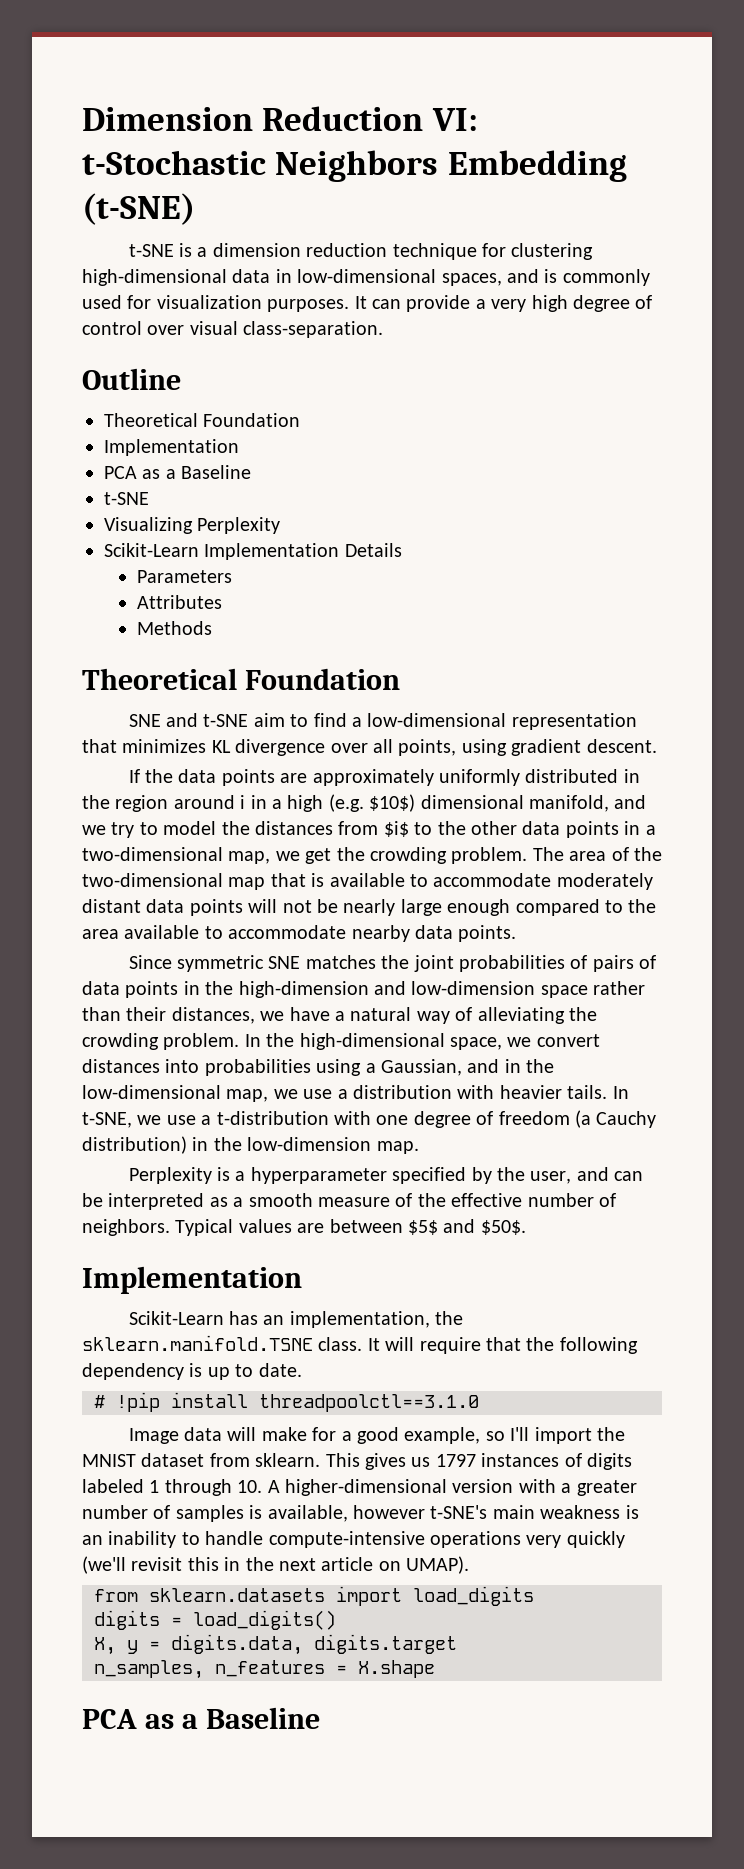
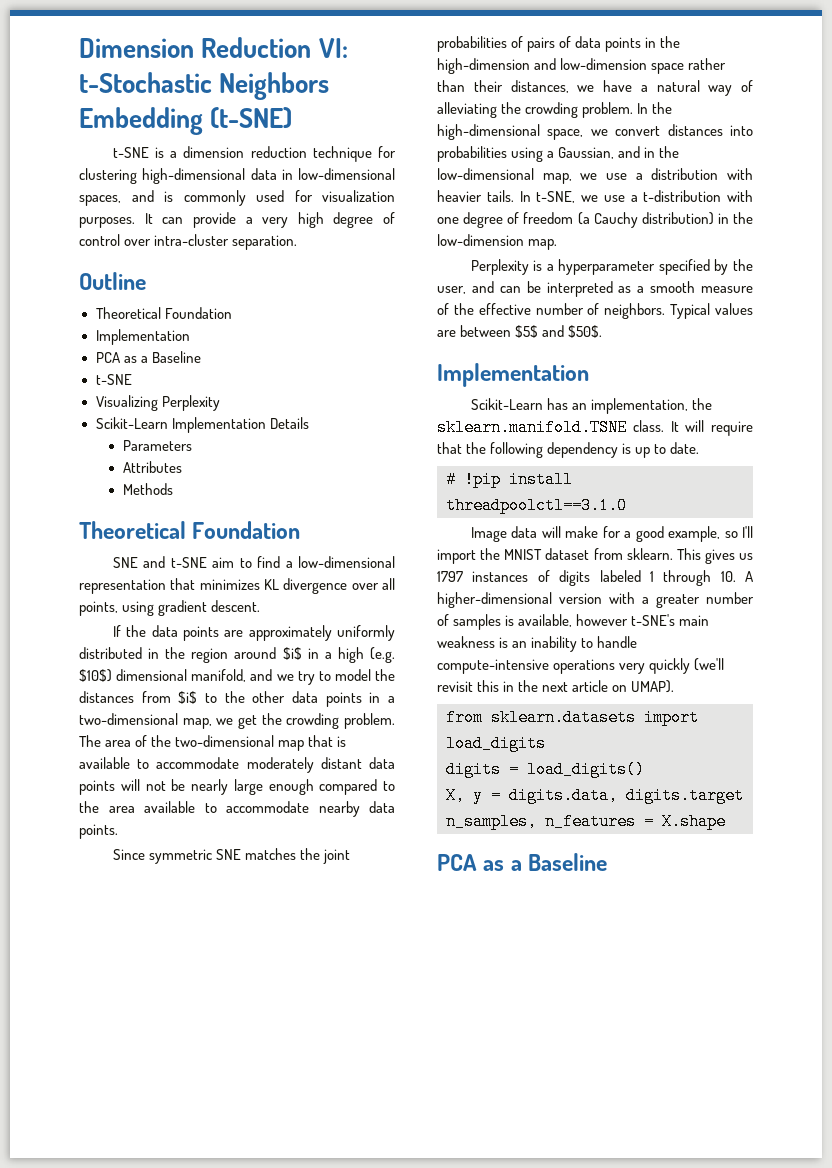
- It can provide a very high degree of control over visual class-separation.
+ It can provide a very high degree of control over intra-cluster separation.
- If the data points are approximately uniformly distributed in the region around i in a high (e.g. $10$) dimensional manifold, and we try to model the distances from $i$ to the other data points in a two-dimensional map, we get the crowding problem.
+ If the data points are approximately uniformly distributed in the region around $i$ in a high (e.g. $10$) dimensional manifold, and we try to model the distances from $i$ to the other data points in a two-dimensional map, we get the crowding problem.

